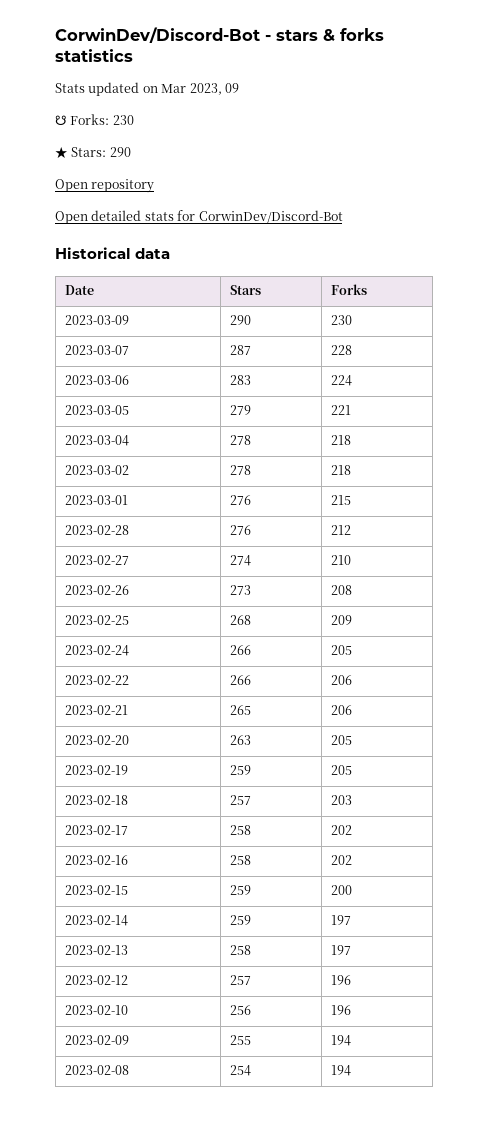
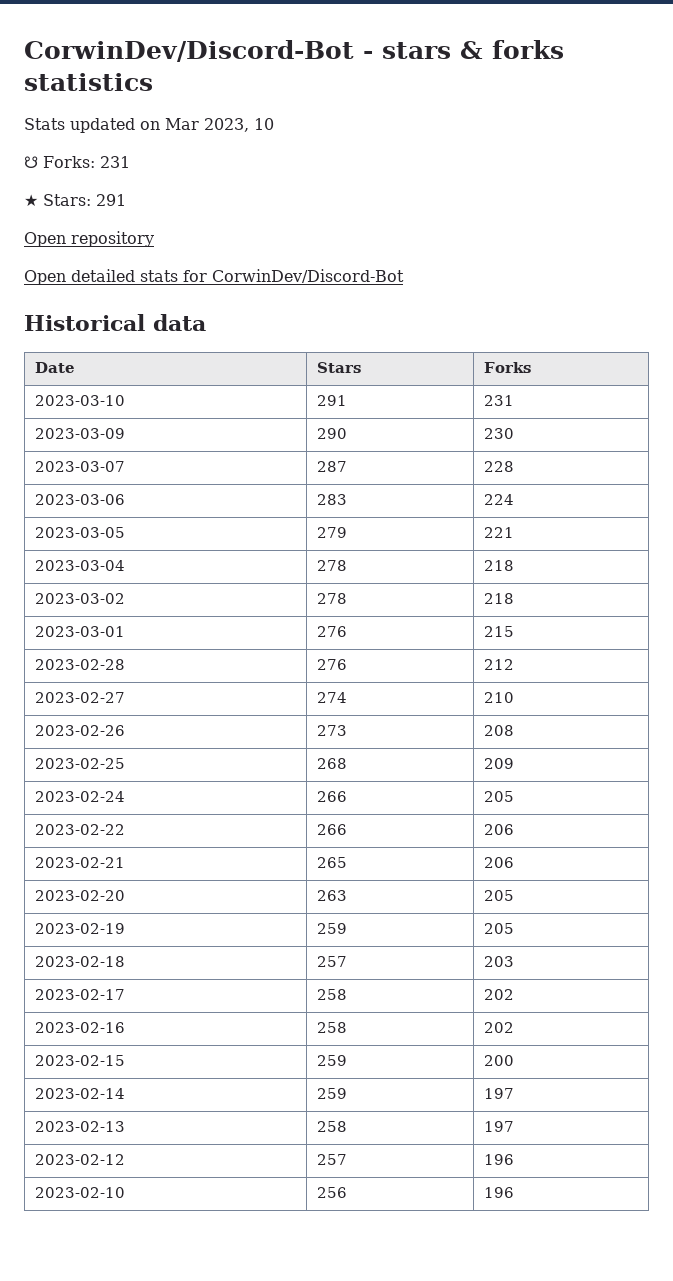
- Stats updated on Mar 2023, 09
+ Stats updated on Mar 2023, 10
- ☋ Forks: 230
+ ☋ Forks: 231
- ★ Stars: 290
+ ★ Stars: 291
+ 2023-03-10 | 291 | 231
- 2023-02-09 | 255 | 194
- 2023-02-08 | 254 | 194

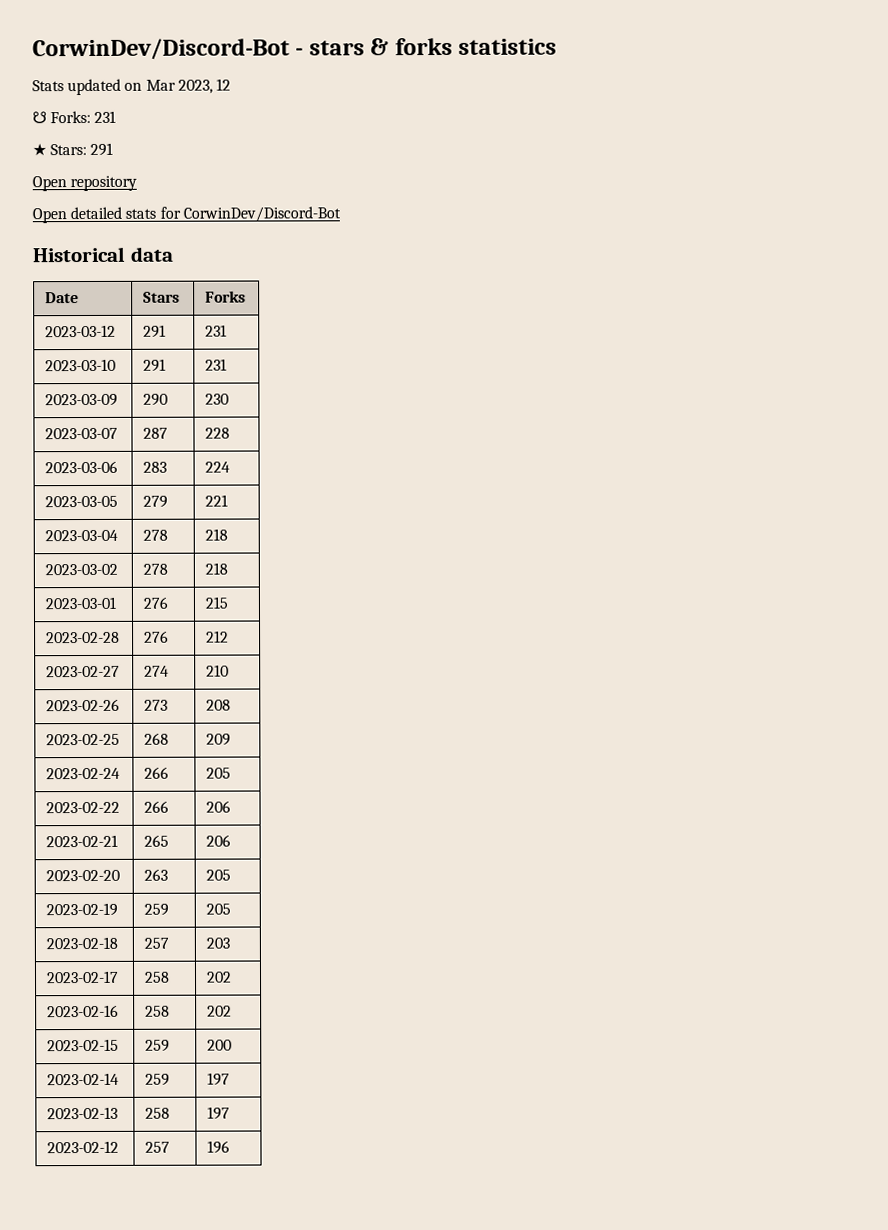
- Stats updated on Mar 2023, 10
+ Stats updated on Mar 2023, 12
+ 2023-03-12 | 291 | 231
- 2023-02-10 | 256 | 196

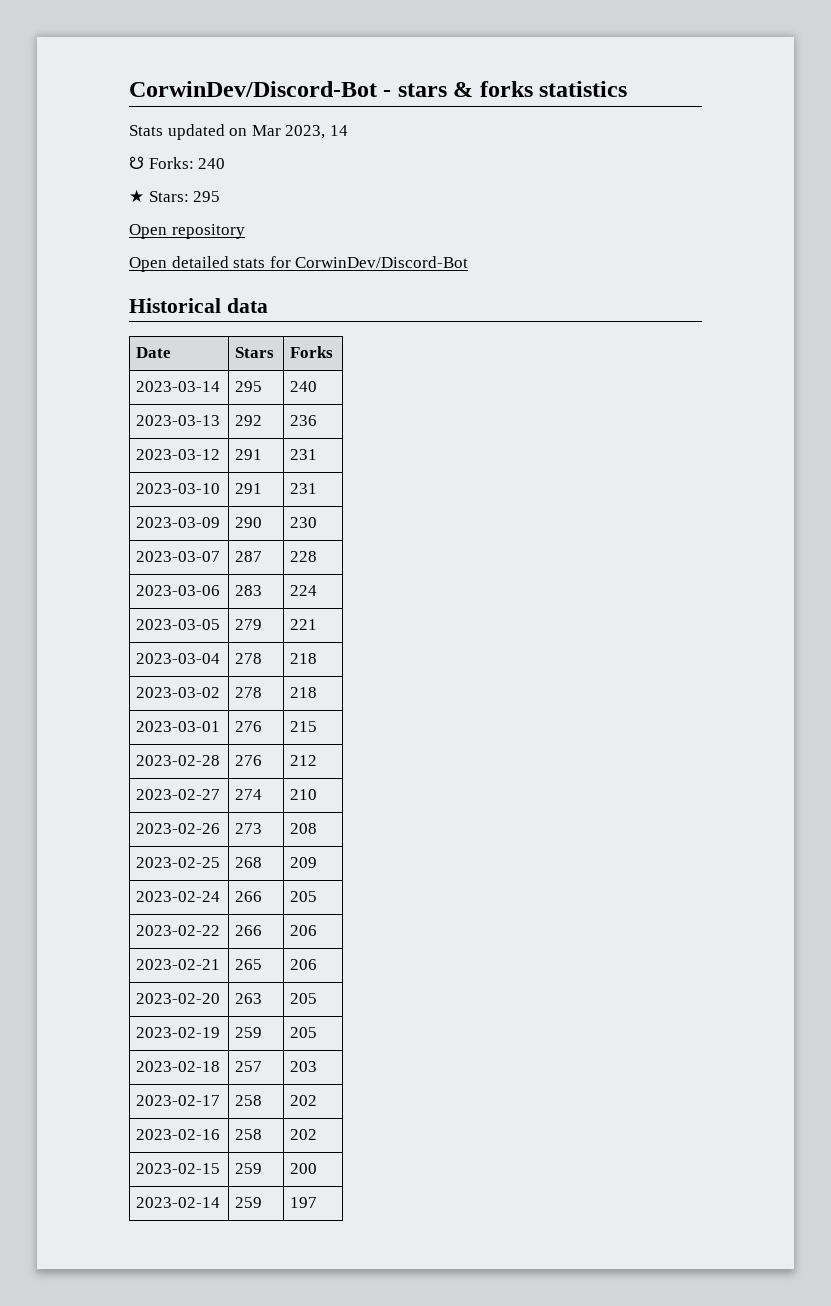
- Stats updated on Mar 2023, 12
+ Stats updated on Mar 2023, 14
- ☋ Forks: 231
+ ☋ Forks: 240
- ★ Stars: 291
+ ★ Stars: 295
+ 2023-03-14 | 295 | 240
+ 2023-03-13 | 292 | 236
- 2023-02-13 | 258 | 197
- 2023-02-12 | 257 | 196

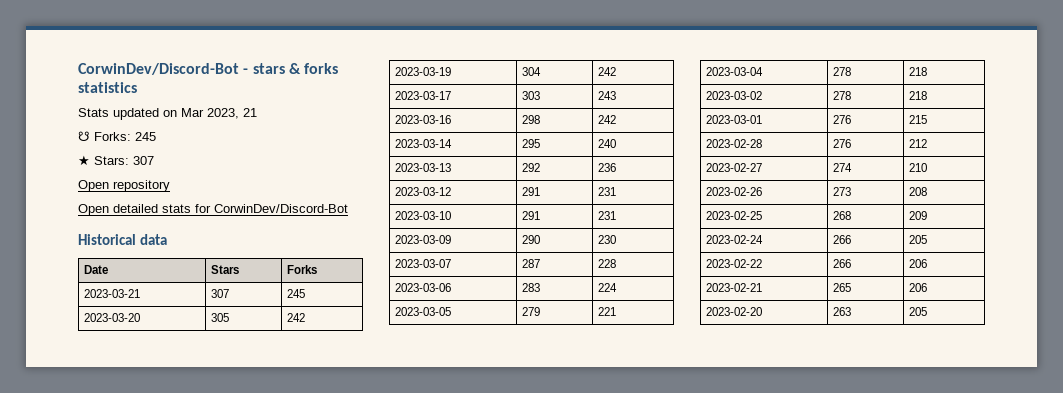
- Stats updated on Mar 2023, 14
+ Stats updated on Mar 2023, 21
- ☋ Forks: 240
+ ☋ Forks: 245
- ★ Stars: 295
+ ★ Stars: 307
+ 2023-03-21 | 307 | 245
+ 2023-03-20 | 305 | 242
+ 2023-03-19 | 304 | 242
+ 2023-03-17 | 303 | 243
+ 2023-03-16 | 298 | 242
- 2023-02-19 | 259 | 205
- 2023-02-18 | 257 | 203
- 2023-02-17 | 258 | 202
- 2023-02-16 | 258 | 202
- 2023-02-15 | 259 | 200
- 2023-02-14 | 259 | 197

